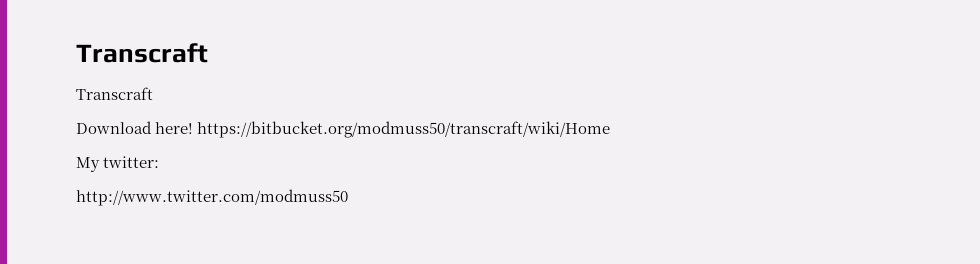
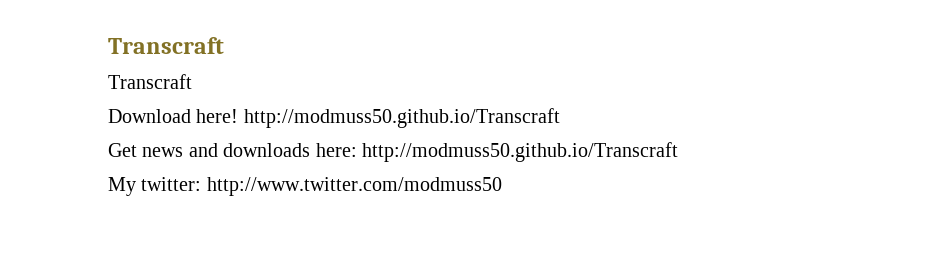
- Download here! https://bitbucket.org/modmuss50/transcraft/wiki/Home
+ Download here! http://modmuss50.github.io/Transcraft
+ Get news and downloads here: http://modmuss50.github.io/Transcraft
- My twitter:
- http://www.twitter.com/modmuss50
+ My twitter: http://www.twitter.com/modmuss50

